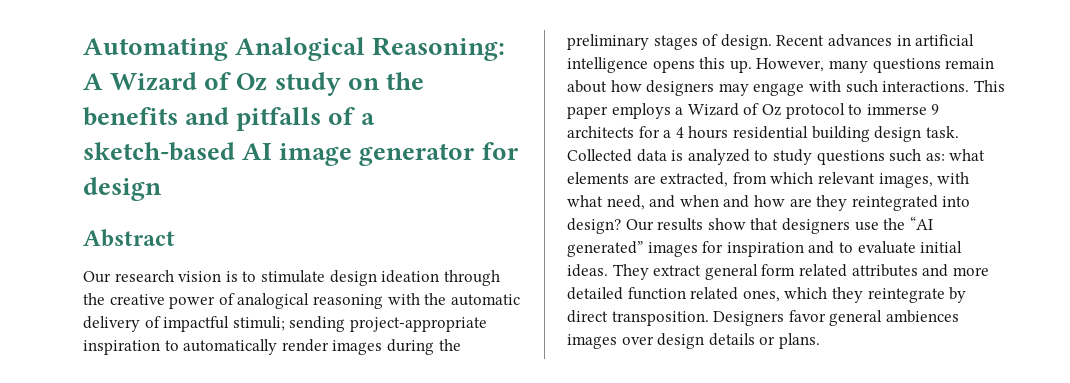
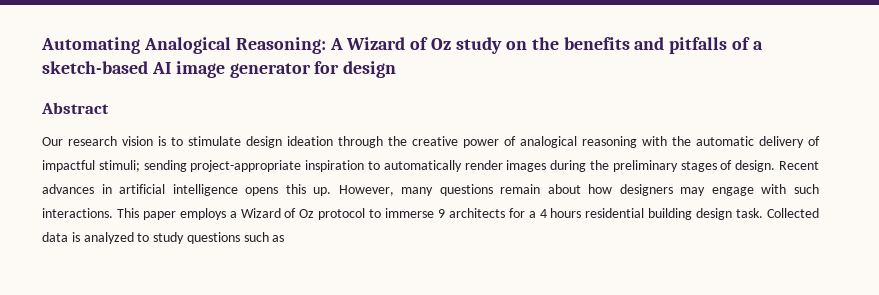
- Collected data is analyzed to study questions such as: what elements are extracted, from which relevant images, with what need, and when and how are they reintegrated into design? Our results show that designers use the “AI generated” images for inspiration and to evaluate initial ideas. They extract general form related attributes and more detailed function related ones, which they reintegrate by direct transposition. Designers favor general ambiences images over design details or plans.
+ Collected data is analyzed to study questions such as

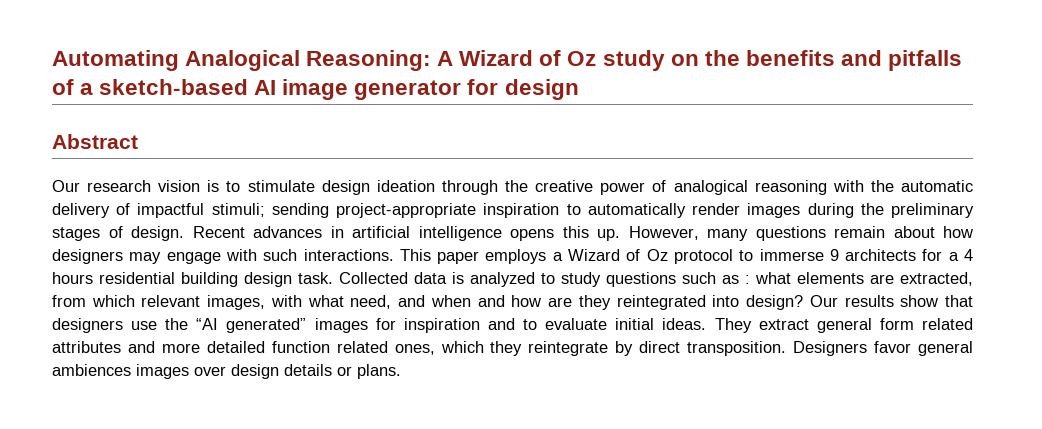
- Collected data is analyzed to study questions such as
+ Collected data is analyzed to study questions such as : what elements are extracted, from which relevant images, with what need, and when and how are they reintegrated into design? Our results show that designers use the “AI generated” images for inspiration and to evaluate initial ideas. They extract general form related attributes and more detailed function related ones, which they reintegrate by direct transposition. Designers favor general ambiences images over design details or plans.

